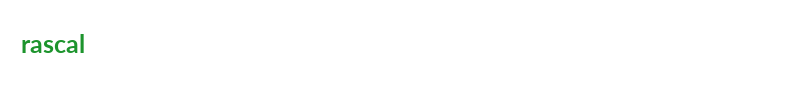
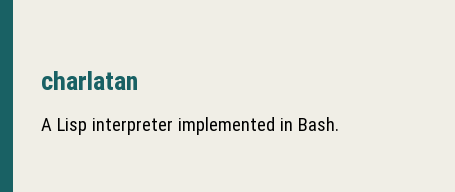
- rascal
+ charlatan
+ A Lisp interpreter implemented in Bash.

